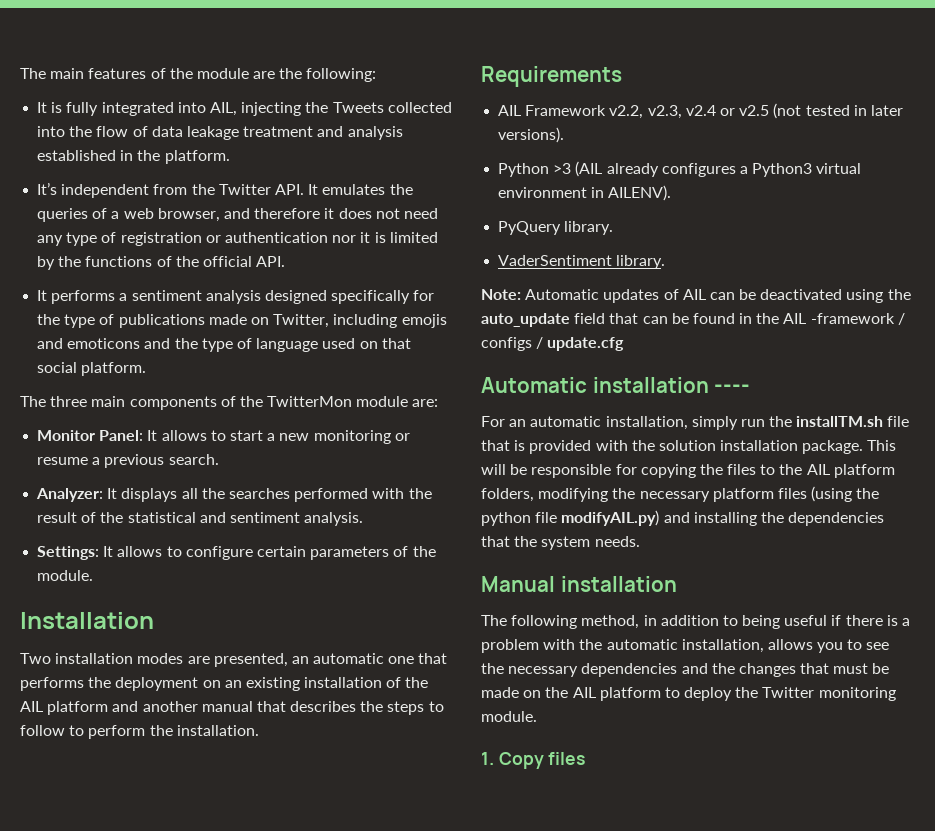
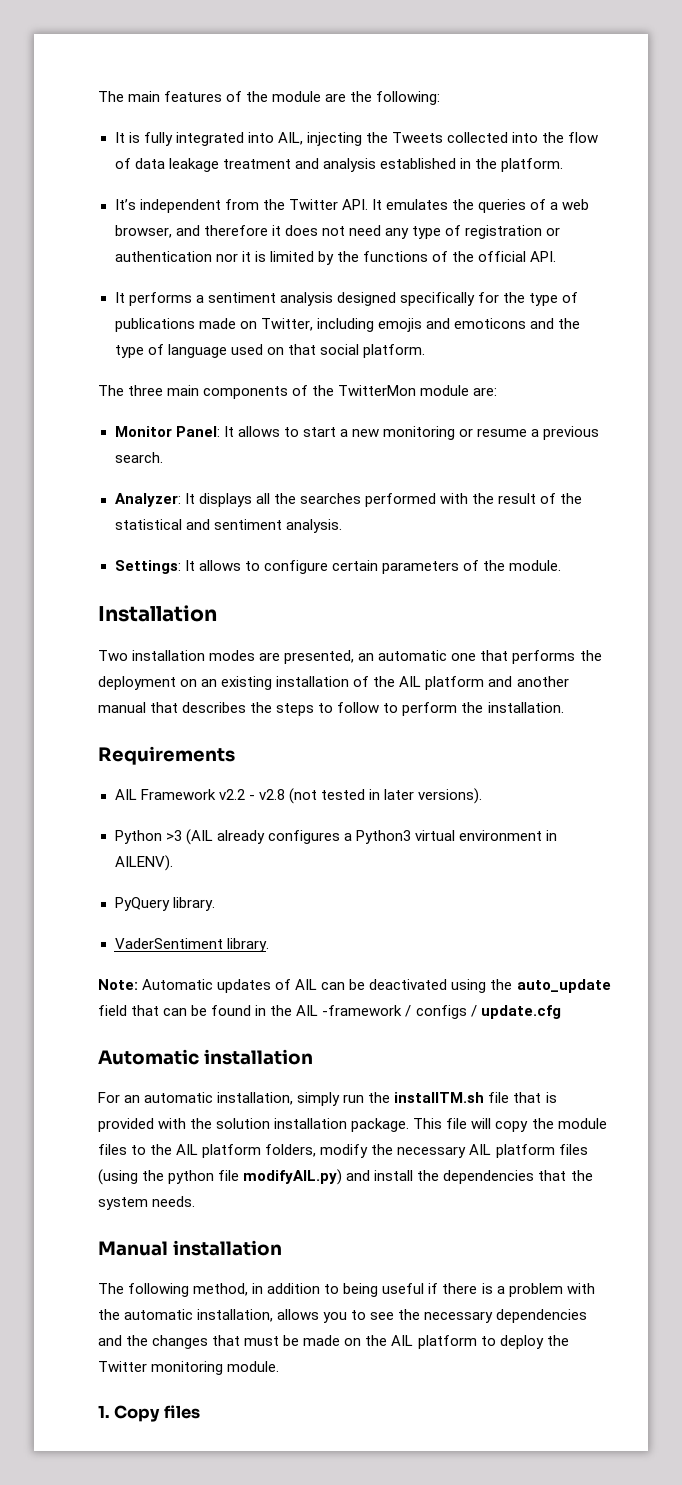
- AIL Framework v2.2, v2.3, v2.4 or v2.5 (not tested in later versions).
+ AIL Framework v2.2 - v2.8 (not tested in later versions).
- Automatic installation ----
+ Automatic installation
- This will be responsible for copying the files to the AIL platform folders, modifying the necessary platform files (using the python file modifyAIL.py) and installing the dependencies that the system needs.
+ This file will copy the module files to the AIL platform folders, modify the necessary AIL platform files (using the python file modifyAIL.py) and install the dependencies that the system needs.

